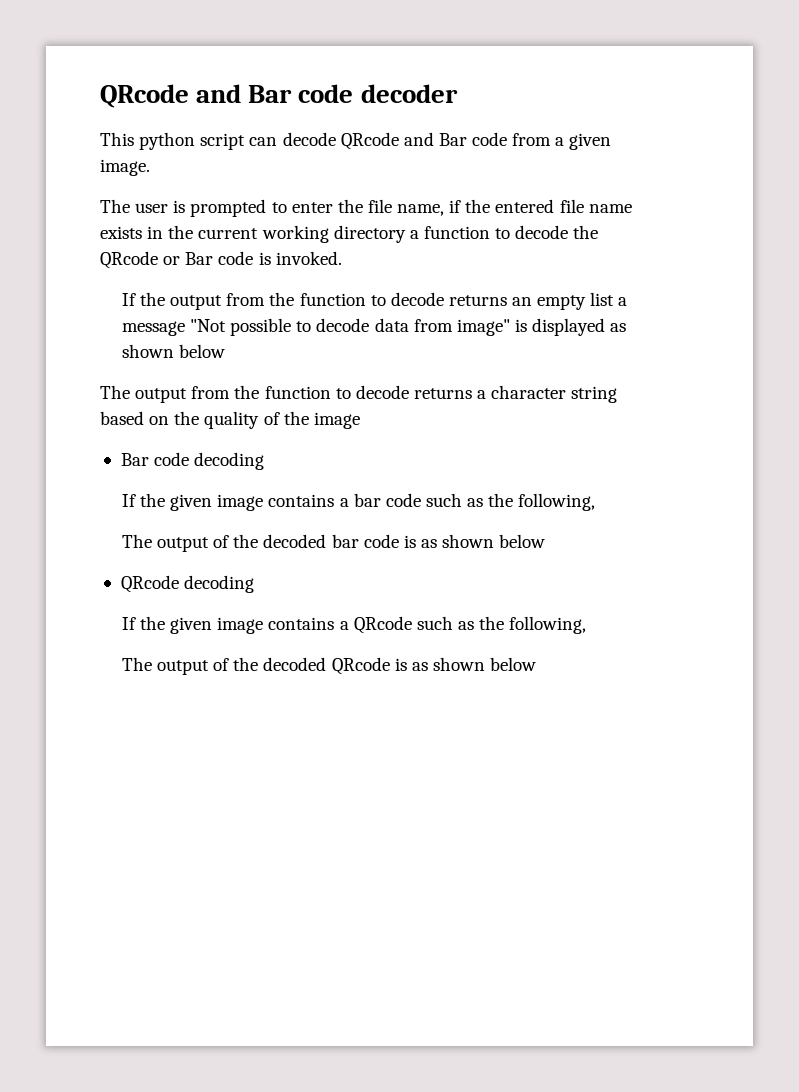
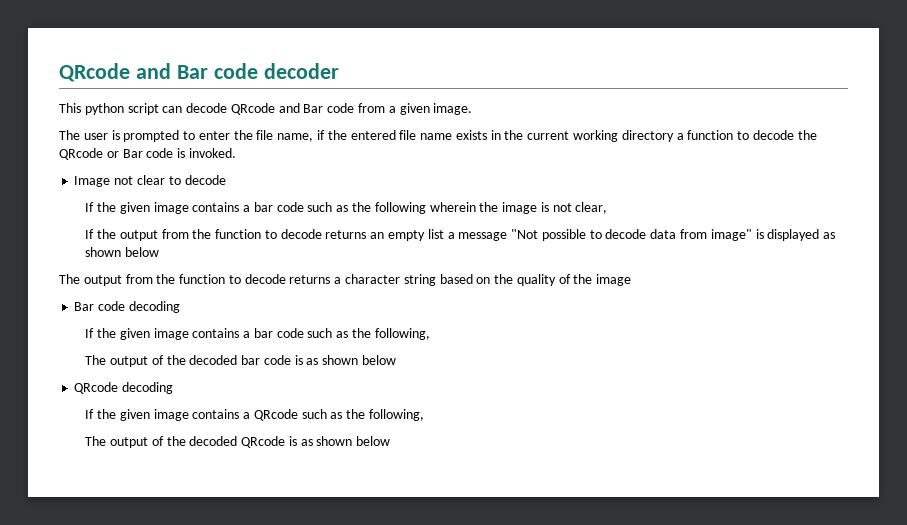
+ Image not clear to decode
+ If the given image contains a bar code such as the following wherein the image is not clear,

